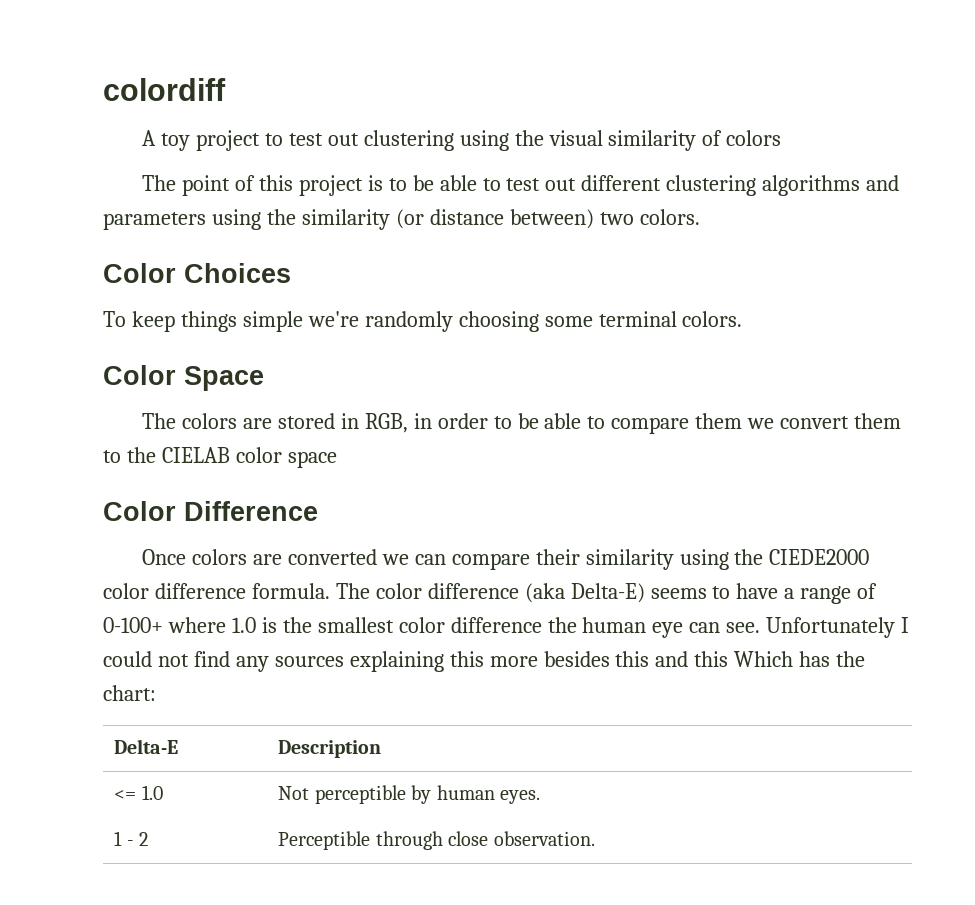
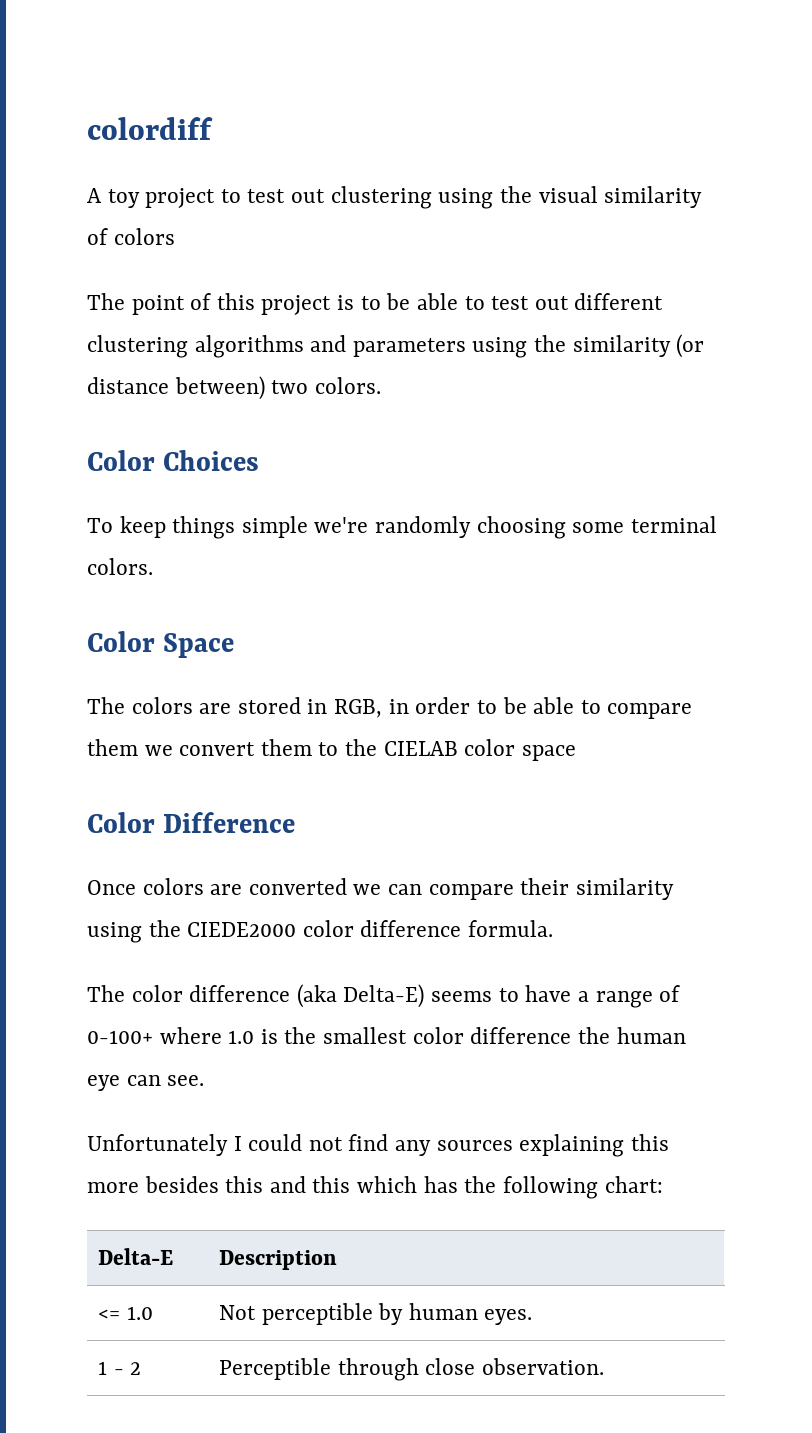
- Once colors are converted we can compare their similarity using the CIEDE2000 color difference formula. The color difference (aka Delta-E) seems to have a range of 0-100+ where 1.0 is the smallest color difference the human eye can see. Unfortunately I could not find any sources explaining this more besides this and this Which has the chart:
+ Once colors are converted we can compare their similarity using the CIEDE2000 color difference formula.
+ The color difference (aka Delta-E) seems to have a range of 0-100+ where 1.0 is the smallest color difference the human eye can see.
+ Unfortunately I could not find any sources explaining this more besides this and this which has the following chart:

